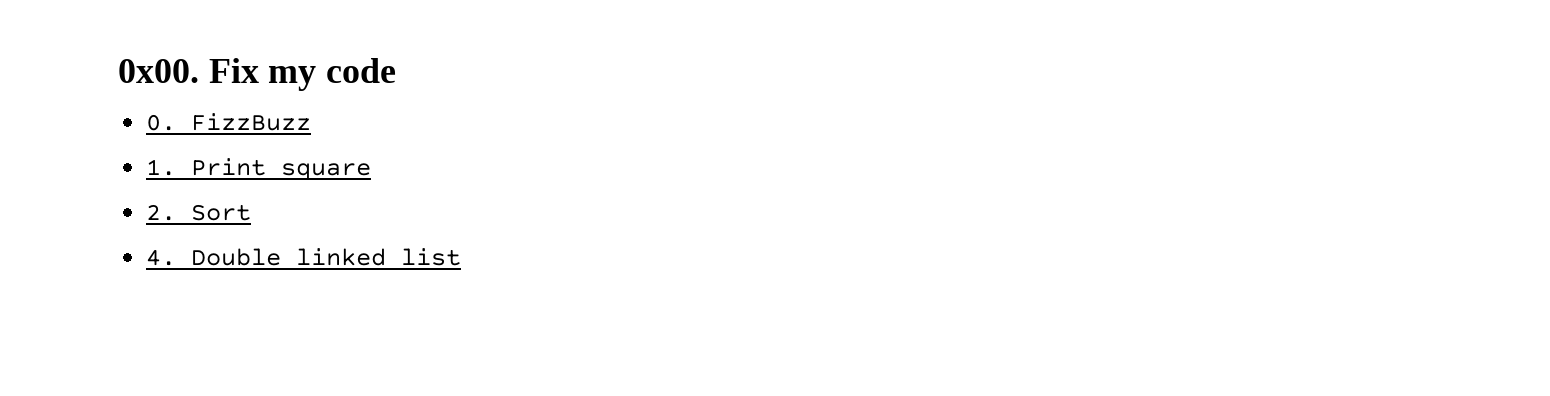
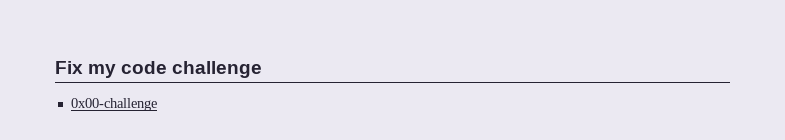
- 0x00. Fix my code
- 0. FizzBuzz
- 1. Print square
- 2. Sort
- 4. Double linked list
+ Fix my code challenge
+ 0x00-challenge

